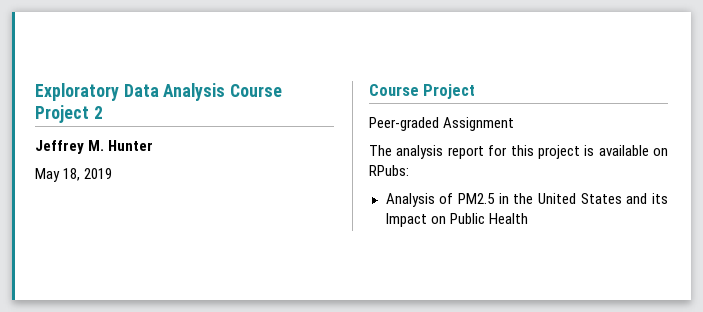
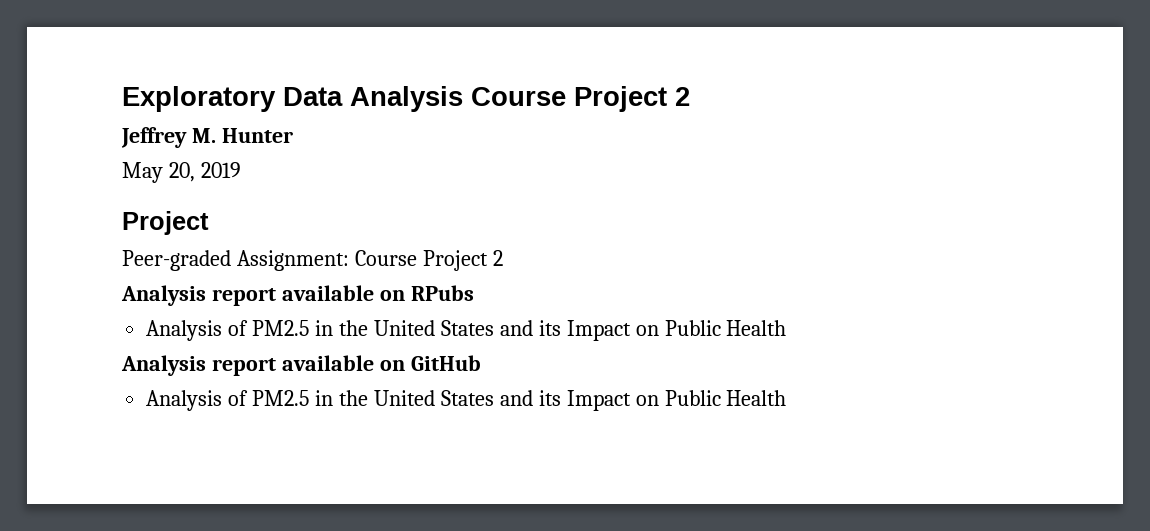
- May 18, 2019
- Course Project
+ May 20, 2019
+ Project
- Peer-graded Assignment
- The analysis report for this project is available on RPubs:
+ Peer-graded Assignment: Course Project 2
+ Analysis report available on RPubs
+ Analysis report available on GitHub
+ Analysis of PM2.5 in the United States and its Impact on Public Health

